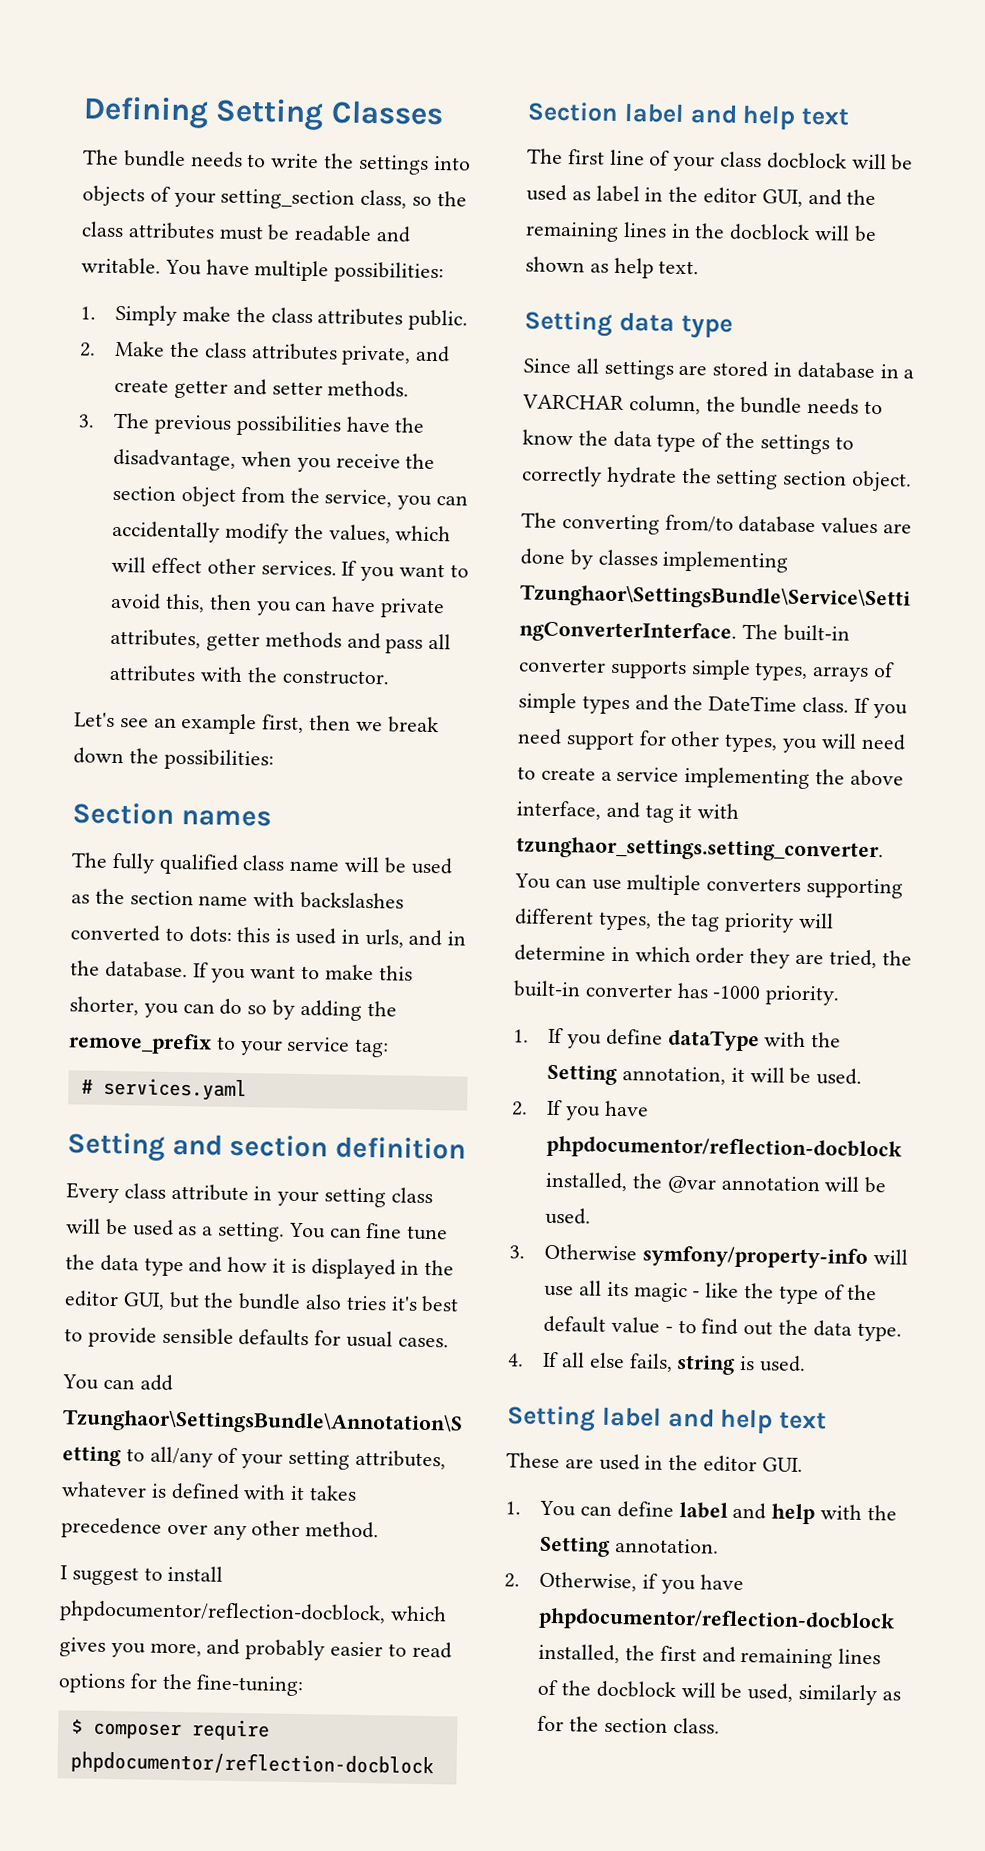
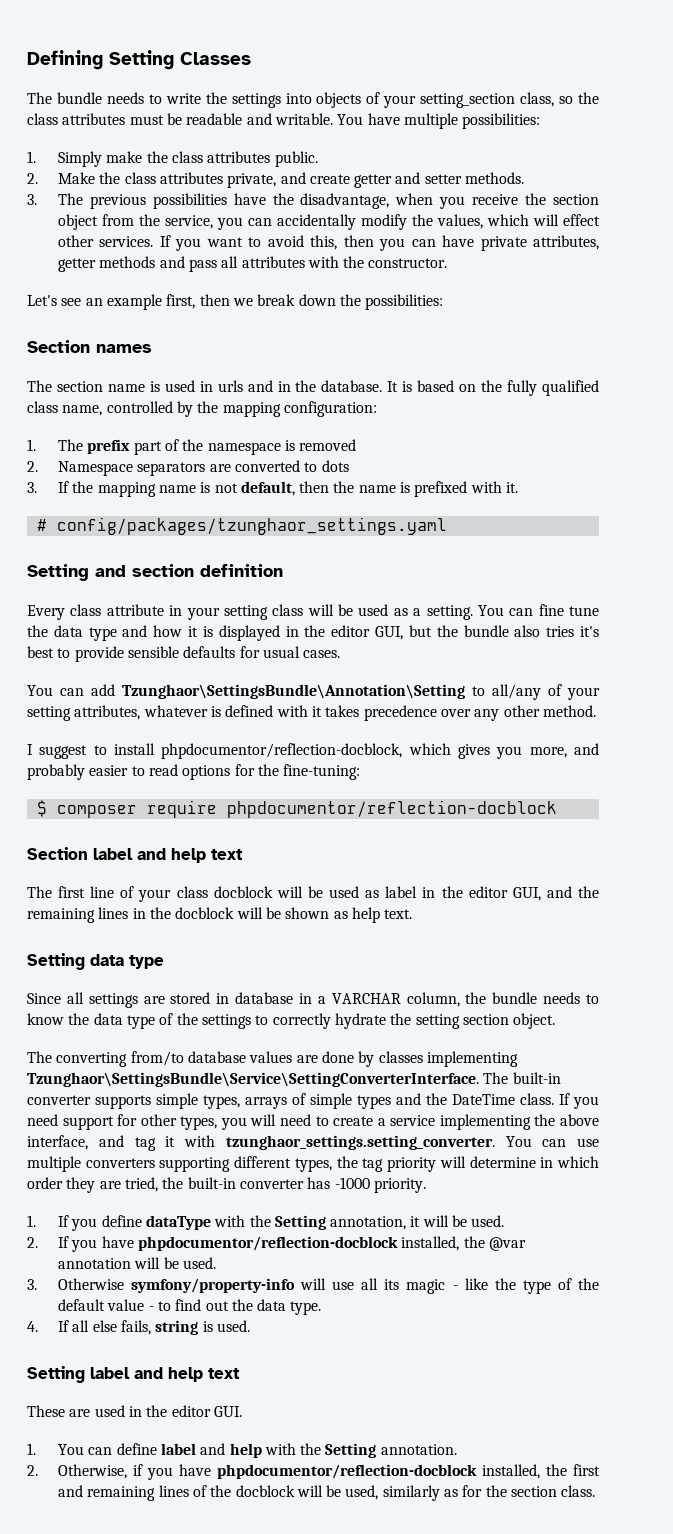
- The fully qualified class name will be used as the section name with backslashes converted to dots: this is used in urls, and in the database.
+ The section name is used in urls and in the database.
- If you want to make this shorter, you can do so by adding the remove_prefix to your service tag:
+ It is based on the fully qualified class name, controlled by the mapping configuration:
+ 1. The prefix part of the namespace is removed
+ 2. Namespace separators are converted to dots
+ 3. If the mapping name is not default, then the name is prefixed with it.
- # services.yaml
+ # config/packages/tzunghaor_settings.yaml

